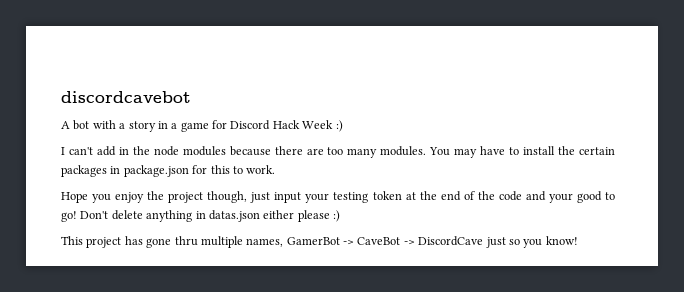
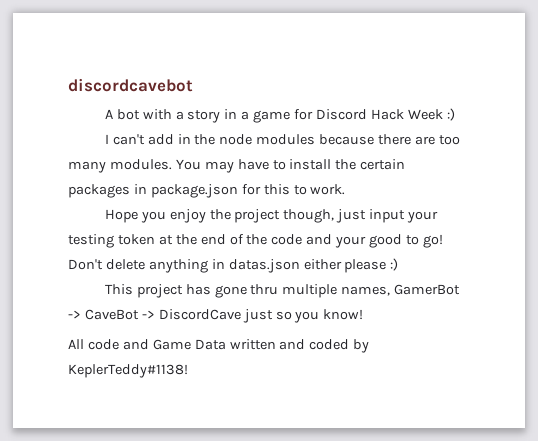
+ All code and Game Data written and coded by KeplerTeddy#1138!

